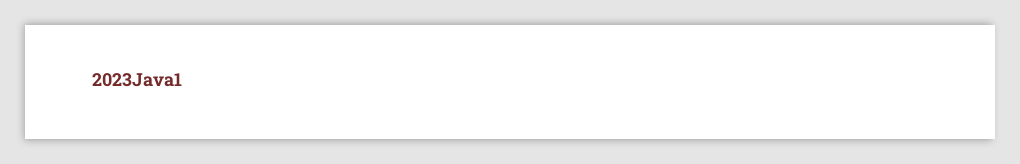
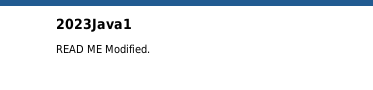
+ READ ME Modified.

